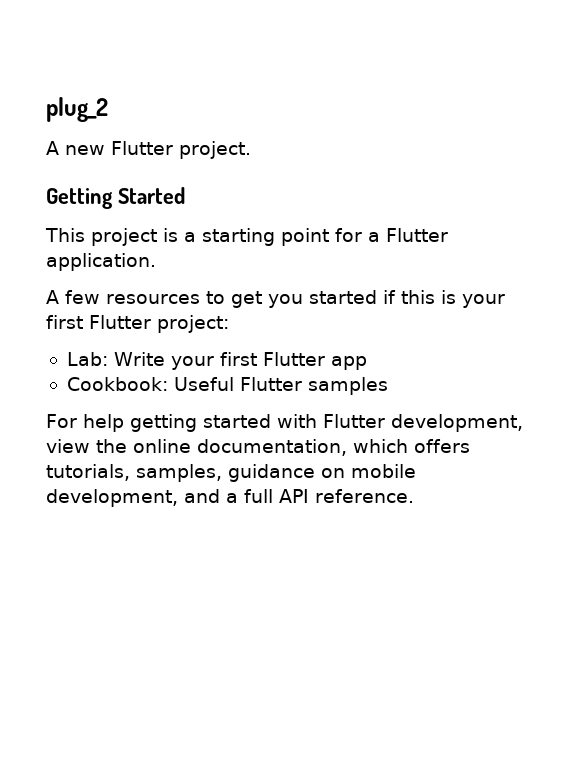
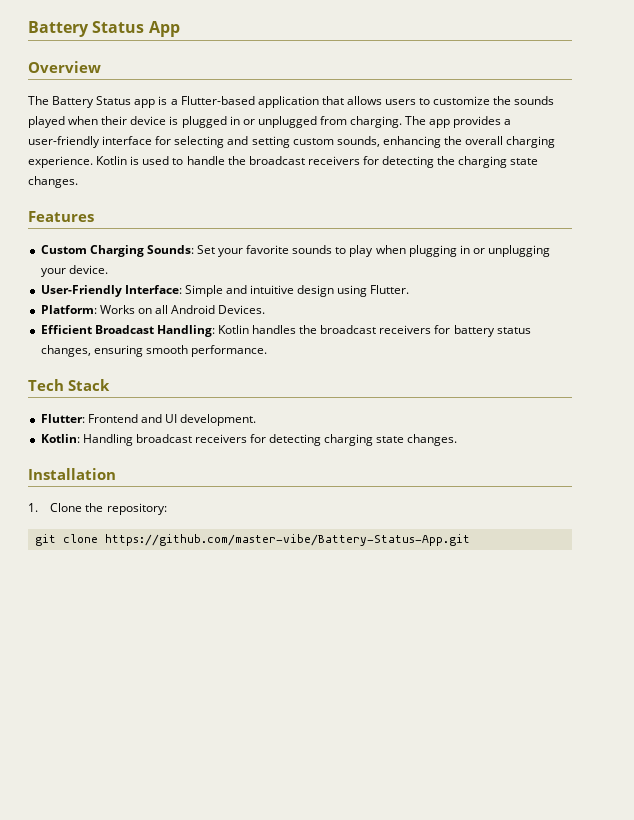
- plug_2
- A new Flutter project.
- Getting Started
- This project is a starting point for a Flutter application.
- A few resources to get you started if this is your first Flutter project:
- Lab: Write your first Flutter app
- Cookbook: Useful Flutter samples
- For help getting started with Flutter development, view the online documentation, which offers tutorials, samples, guidance on mobile development, and a full API reference.
+ Battery Status App
+ Overview
+ The Battery Status app is a Flutter-based application that allows users to customize the sounds played when their device is plugged in or unplugged from charging. The app provides a user-friendly interface for selecting and setting custom sounds, enhancing the overall charging experience. Kotlin is used to handle the broadcast receivers for detecting the charging state changes.
+ Features
+ Custom Charging Sounds: Set your favorite sounds to play when plugging in or unplugging your device.
+ User-Friendly Interface: Simple and intuitive design using Flutter.
+ Platform: Works on all Android Devices.
+ Efficient Broadcast Handling: Kotlin handles the broadcast receivers for battery status changes, ensuring smooth performance.
+ Tech Stack
+ Flutter: Frontend and UI development.
+ Kotlin: Handling broadcast receivers for detecting charging state changes.
+ Installation
+ 1. Clone the repository:
+ git clone https://github.com/master-vibe/Battery-Status-App.git

